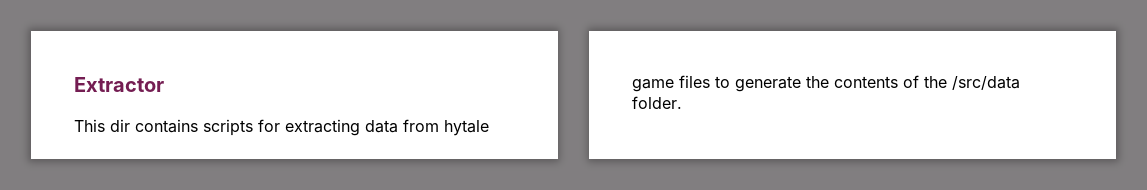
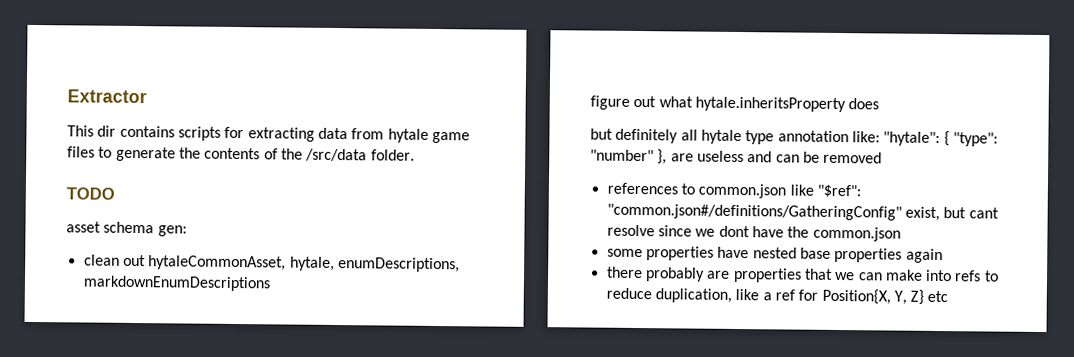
+ TODO
+ asset schema gen:
+ clean out hytaleCommonAsset, hytale, enumDescriptions, markdownEnumDescriptions
+ figure out what hytale.inheritsProperty does
+ but definitely all hytale type annotation like: "hytale": { "type": "number" }, are useless and can be removed
+ references to common.json like "$ref": "common.json#/definitions/GatheringConfig" exist, but cant resolve since we dont have the common.json
+ some properties have nested base properties again
+ there probably are properties that we can make into refs to reduce duplication, like a ref for Position{X, Y, Z} etc

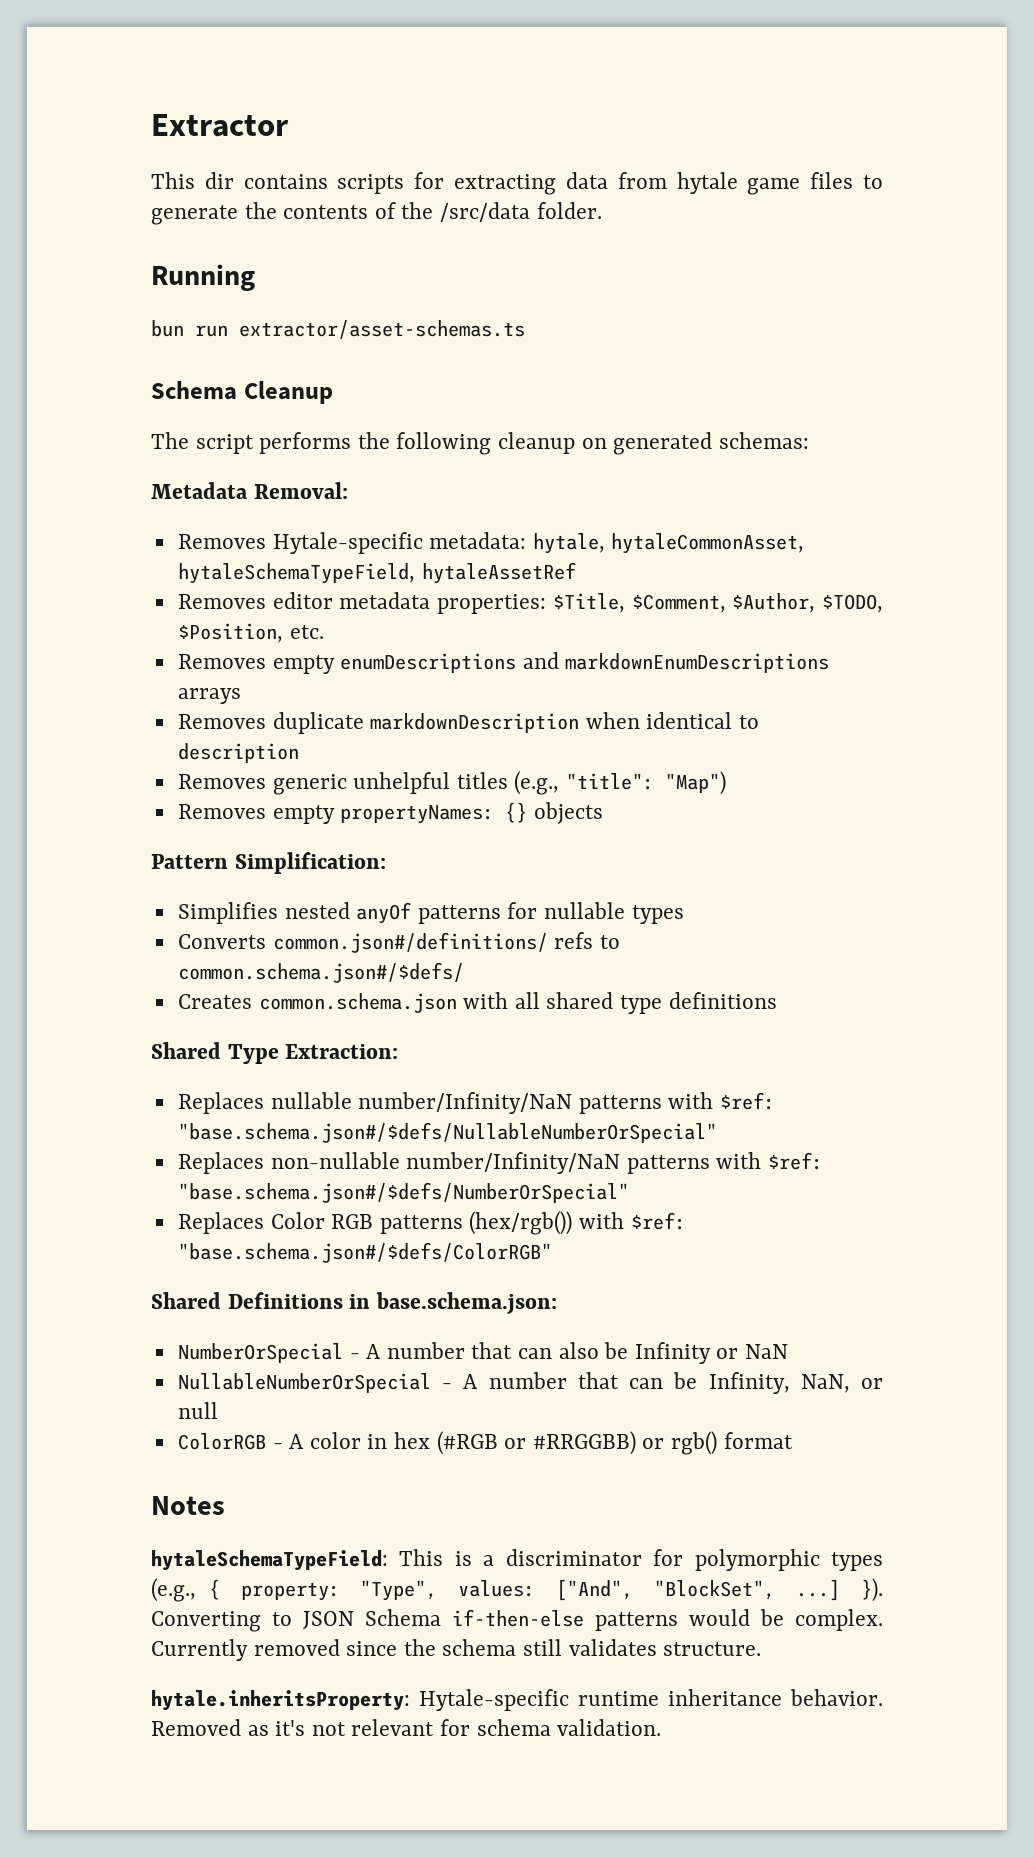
- TODO
- asset schema gen:
- clean out hytaleCommonAsset, hytale, enumDescriptions, markdownEnumDescriptions
- figure out what hytale.inheritsProperty does
- but definitely all hytale type annotation like: "hytale": { "type": "number" }, are useless and can be removed
- references to common.json like "$ref": "common.json#/definitions/GatheringConfig" exist, but cant resolve since we dont have the common.json
- some properties have nested base properties again
- there probably are properties that we can make into refs to reduce duplication, like a ref for Position{X, Y, Z} etc
+ Running
+ bun run extractor/asset-schemas.ts
+ Schema Cleanup
+ The script performs the following cleanup on generated schemas:
+ Metadata Removal:
+ Removes Hytale-specific metadata: hytale, hytaleCommonAsset, hytaleSchemaTypeField, hytaleAssetRef
+ Removes editor metadata properties: $Title, $Comment, $Author, $TODO, $Position, etc.
+ Removes empty enumDescriptions and markdownEnumDescriptions arrays
+ Removes duplicate markdownDescription when identical to description
+ Removes generic unhelpful titles (e.g., "title": "Map")
+ Removes empty propertyNames: {} objects
+ Pattern Simplification:
+ Simplifies nested anyOf patterns for nullable types
+ Converts common.json#/definitions/ refs to common.schema.json#/$defs/
+ Creates common.schema.json with all shared type definitions
+ Shared Type Extraction:
+ Replaces nullable number/Infinity/NaN patterns with $ref: "base.schema.json#/$defs/NullableNumberOrSpecial"
+ Replaces non-nullable number/Infinity/NaN patterns with $ref: "base.schema.json#/$defs/NumberOrSpecial"
+ Replaces Color RGB patterns (hex/rgb()) with $ref: "base.schema.json#/$defs/ColorRGB"
+ Shared Definitions in base.schema.json:
+ NumberOrSpecial - A number that can also be Infinity or NaN
+ NullableNumberOrSpecial - A number that can be Infinity, NaN, or null
+ ColorRGB - A color in hex (#RGB or #RRGGBB) or rgb() format
+ Notes
+ hytaleSchemaTypeField: This is a discriminator for polymorphic types (e.g., { property: "Type", values: ["And", "BlockSet", ...] }). Converting to JSON Schema if-then-else patterns would be complex. Currently removed since the schema still validates structure.
+ hytale.inheritsProperty: Hytale-specific runtime inheritance behavior. Removed as it's not relevant for schema validation.

